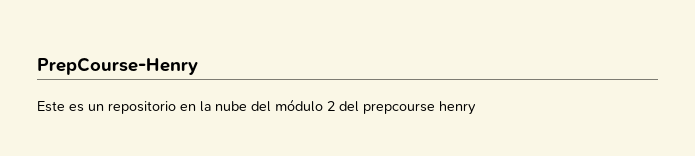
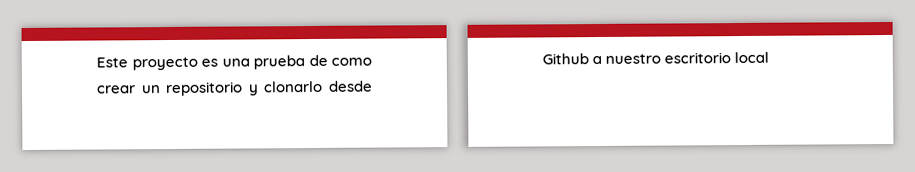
- PrepCourse-Henry
- Este es un repositorio en la nube del módulo 2 del prepcourse henry
+ Este proyecto es una prueba de como crear un repositorio y clonarlo desde Github a nuestro escritorio local

